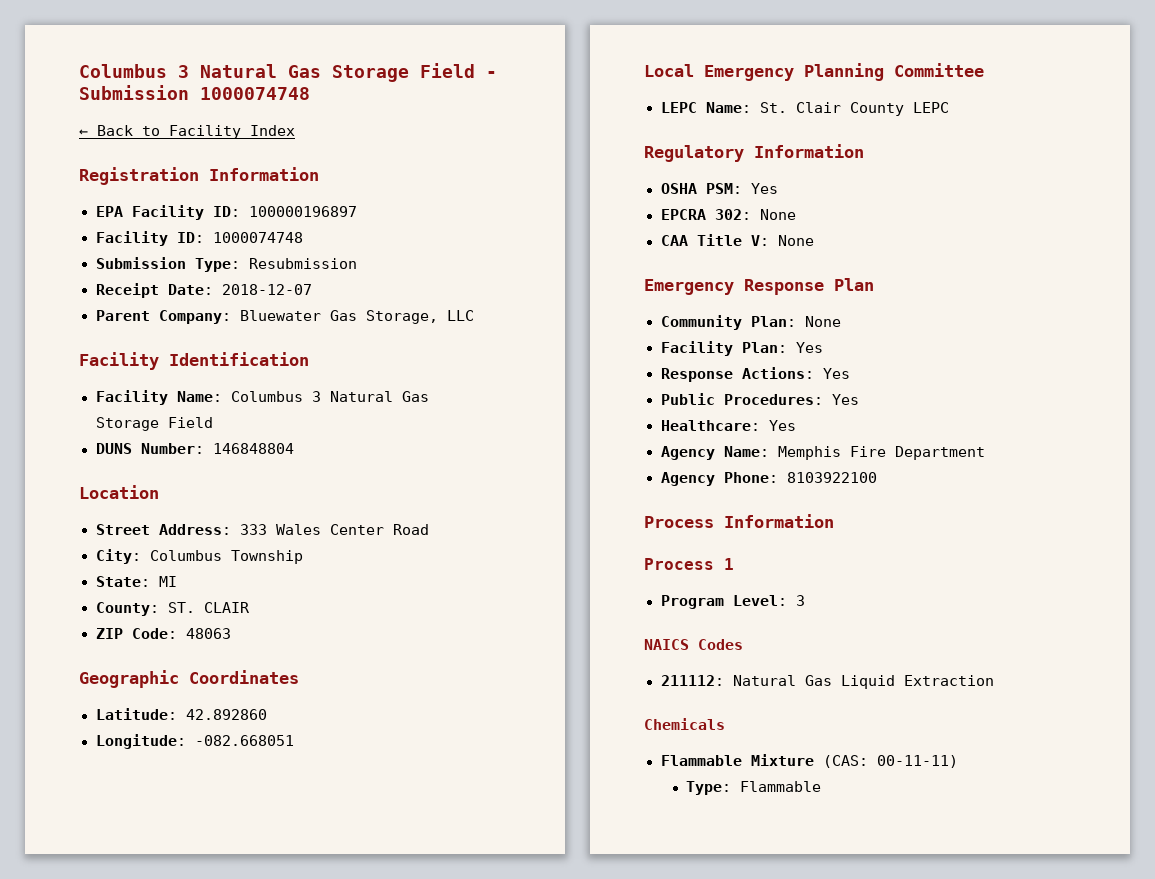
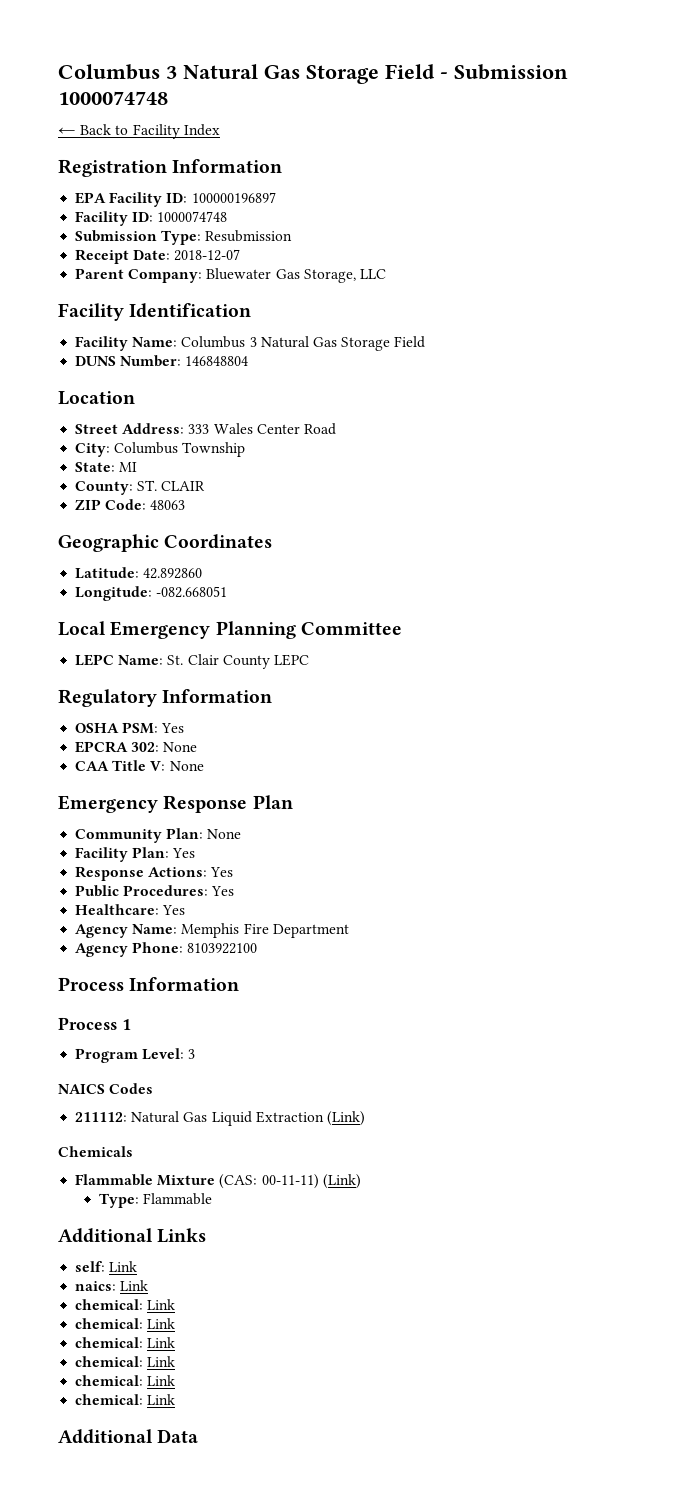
- 211112: Natural Gas Liquid Extraction
+ 211112: Natural Gas Liquid Extraction (Link)
- Flammable Mixture (CAS: 00-11-11)
+ Flammable Mixture (CAS: 00-11-11) (Link)
+ Additional Links
+ self: Link
+ naics: Link
+ chemical: Link
+ chemical: Link
+ chemical: Link
+ chemical: Link
+ chemical: Link
+ chemical: Link
+ Additional Data

